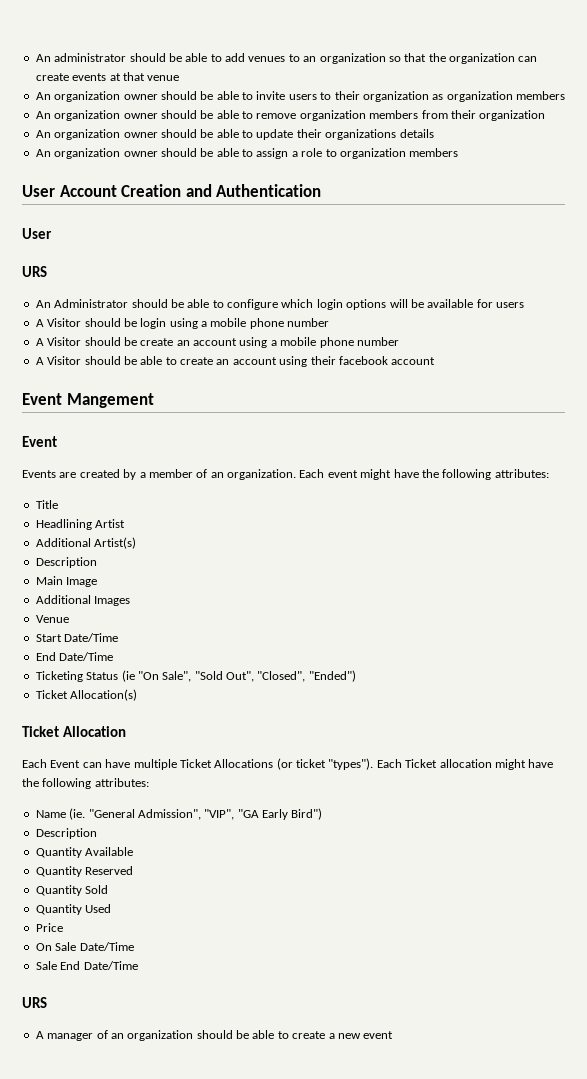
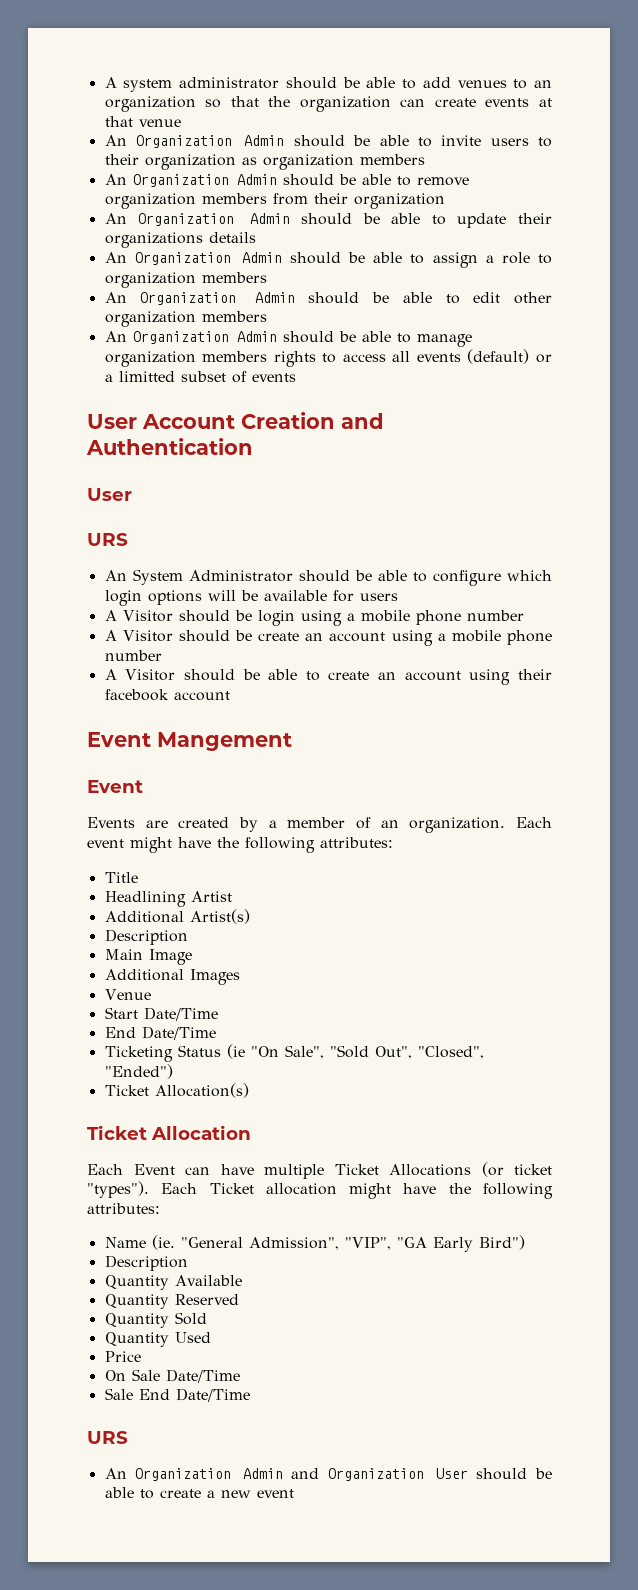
- An administrator should be able to add venues to an organization so that the organization can create events at that venue
+ A system administrator should be able to add venues to an organization so that the organization can create events at that venue
- An organization owner should be able to invite users to their organization as organization members
+ An Organization Admin should be able to invite users to their organization as organization members
- An organization owner should be able to remove organization members from their organization
+ An Organization Admin should be able to remove organization members from their organization
- An organization owner should be able to update their organizations details
+ An Organization Admin should be able to update their organizations details
- An organization owner should be able to assign a role to organization members
+ An Organization Admin should be able to assign a role to organization members
+ An Organization Admin should be able to edit other organization members
+ An Organization Admin should be able to manage organization members rights to access all events (default) or a limitted subset of events
- An Administrator should be able to configure which login options will be available for users
+ An System Administrator should be able to configure which login options will be available for users
- A manager of an organization should be able to create a new event
+ An Organization Admin and Organization User should be able to create a new event

